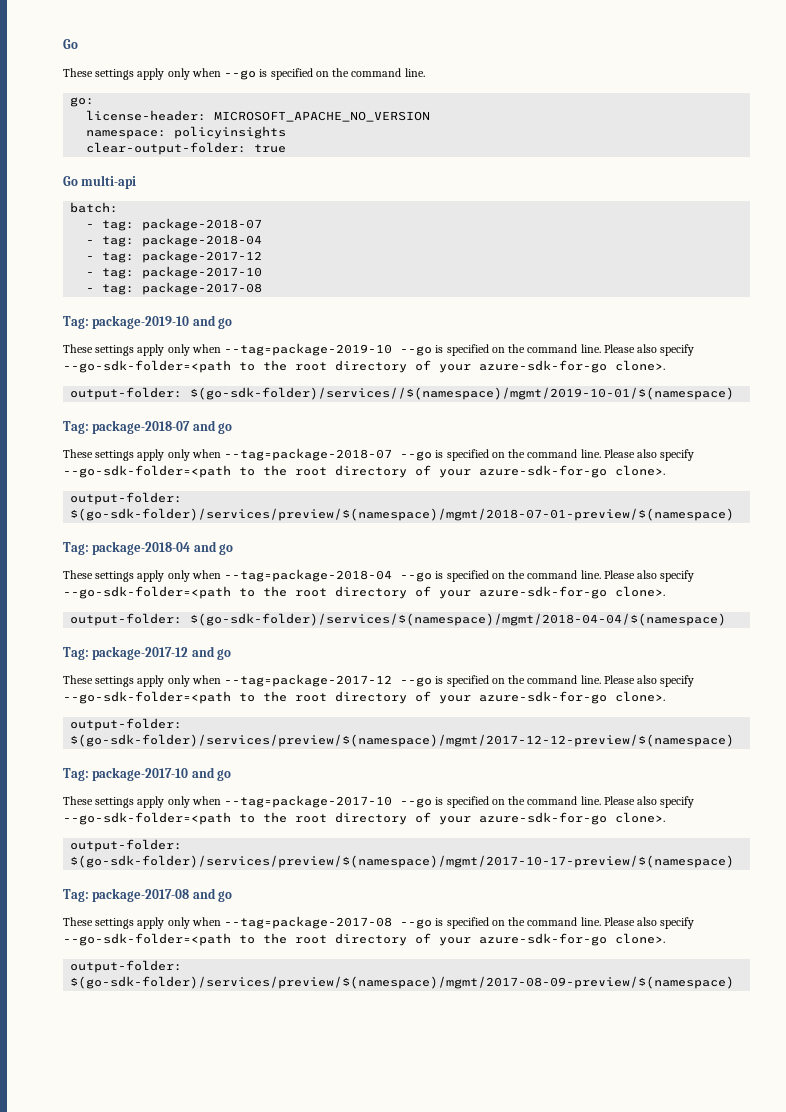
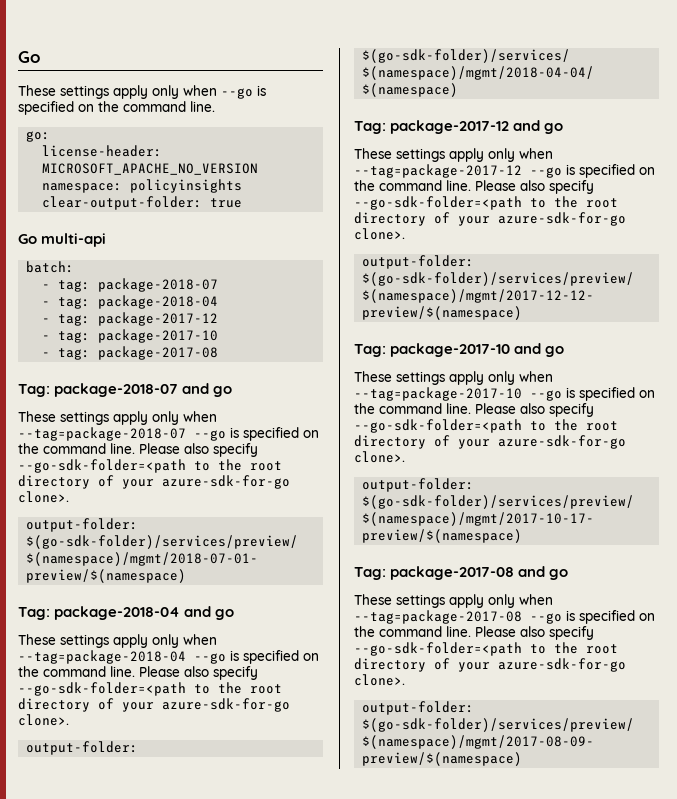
- Tag: package-2019-10 and go
- These settings apply only when --tag=package-2019-10 --go is specified on the command line. Please also specify --go-sdk-folder=<path to the root directory of your azure-sdk-for-go clone>.
- output-folder: $(go-sdk-folder)/services//$(namespace)/mgmt/2019-10-01/$(namespace)

